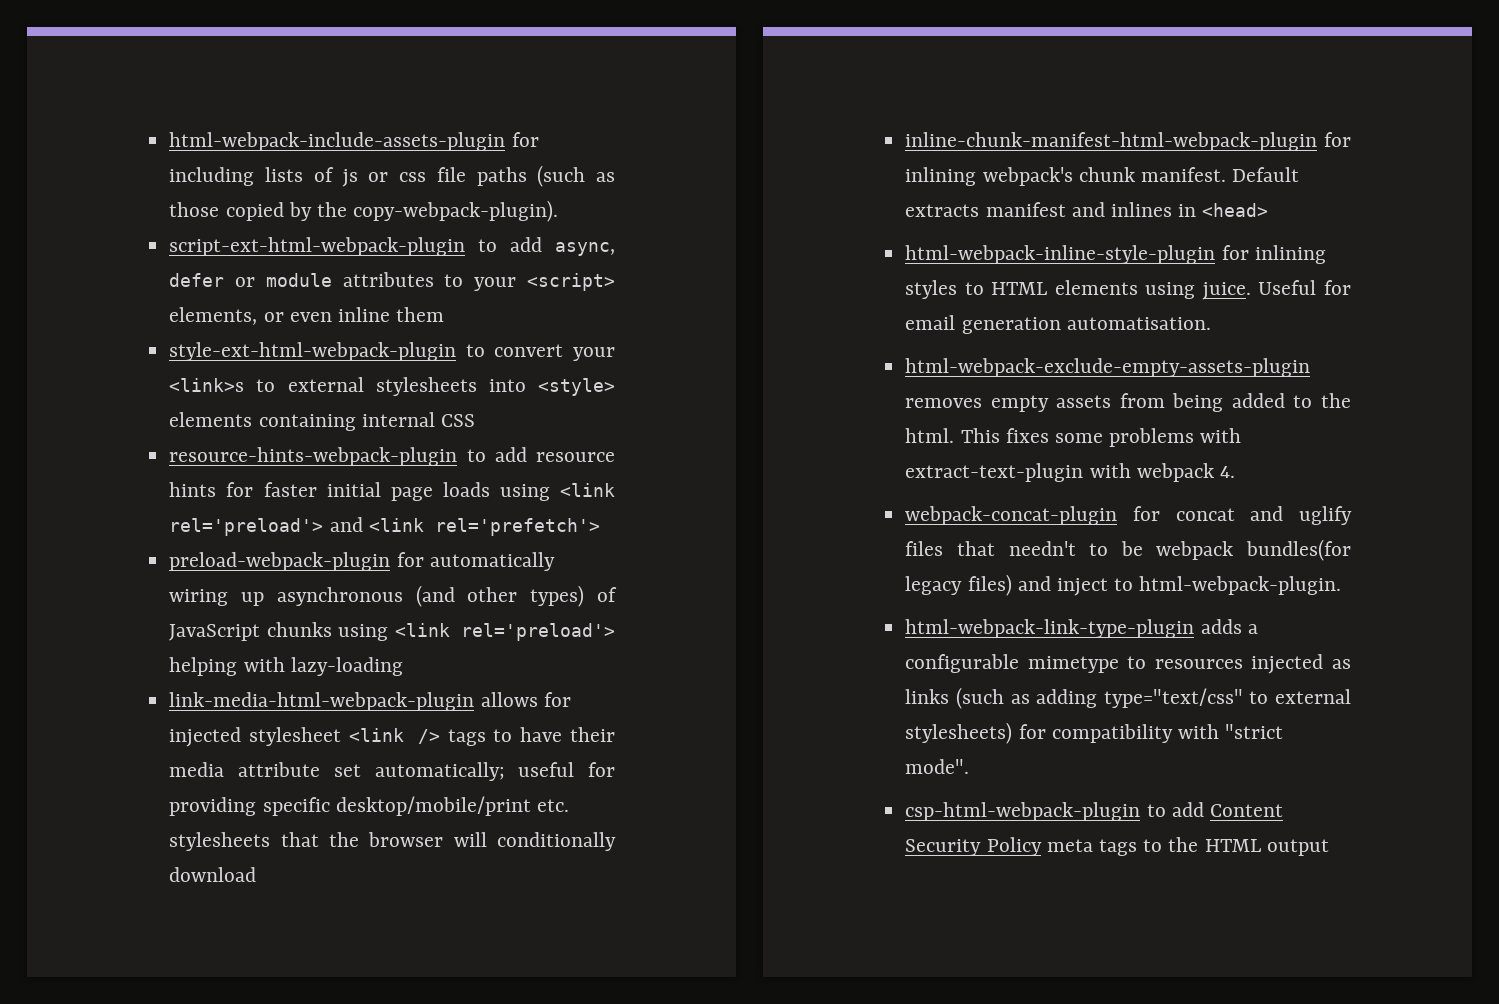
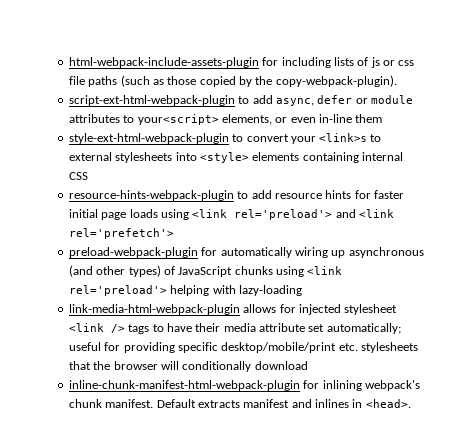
- script-ext-html-webpack-plugin to add async, defer or module attributes to your <script> elements, or even inline them
+ script-ext-html-webpack-plugin to add async, defer or module attributes to your<script> elements, or even in-line them
- Default extracts manifest and inlines in <head>
- html-webpack-inline-style-plugin for inlining styles to HTML elements using juice. Useful for email generation automatisation.
- html-webpack-exclude-empty-assets-plugin removes empty assets from being added to the html. This fixes some problems with extract-text-plugin with webpack 4.
- webpack-concat-plugin for concat and uglify files that needn't to be webpack bundles(for legacy files) and inject to html-webpack-plugin.
- html-webpack-link-type-plugin adds a configurable mimetype to resources injected as links (such as adding type="text/css" to external stylesheets) for compatibility with "strict mode".
- csp-html-webpack-plugin to add Content Security Policy meta tags to the HTML output
+ Default extracts manifest and inlines in <head>.

